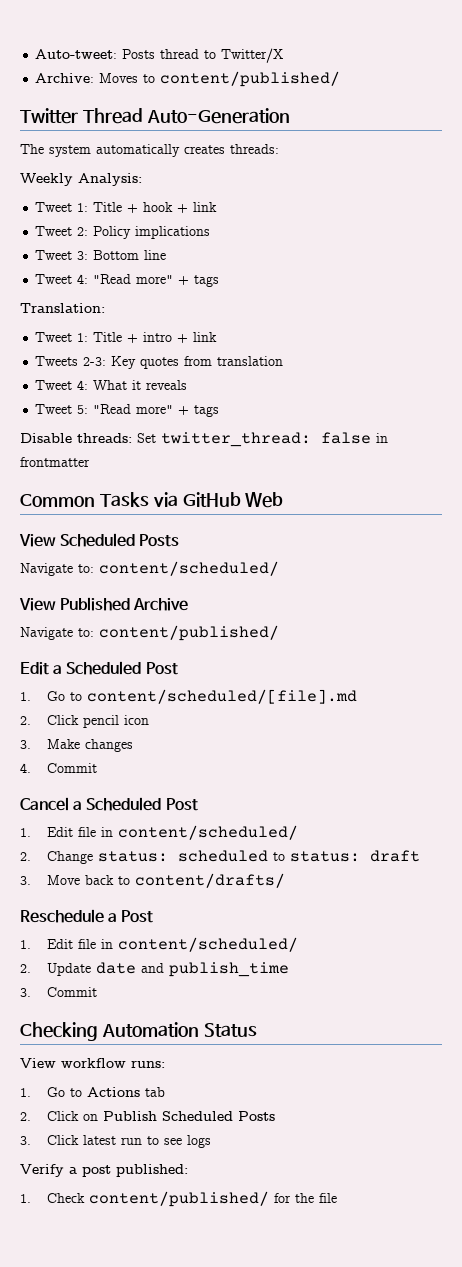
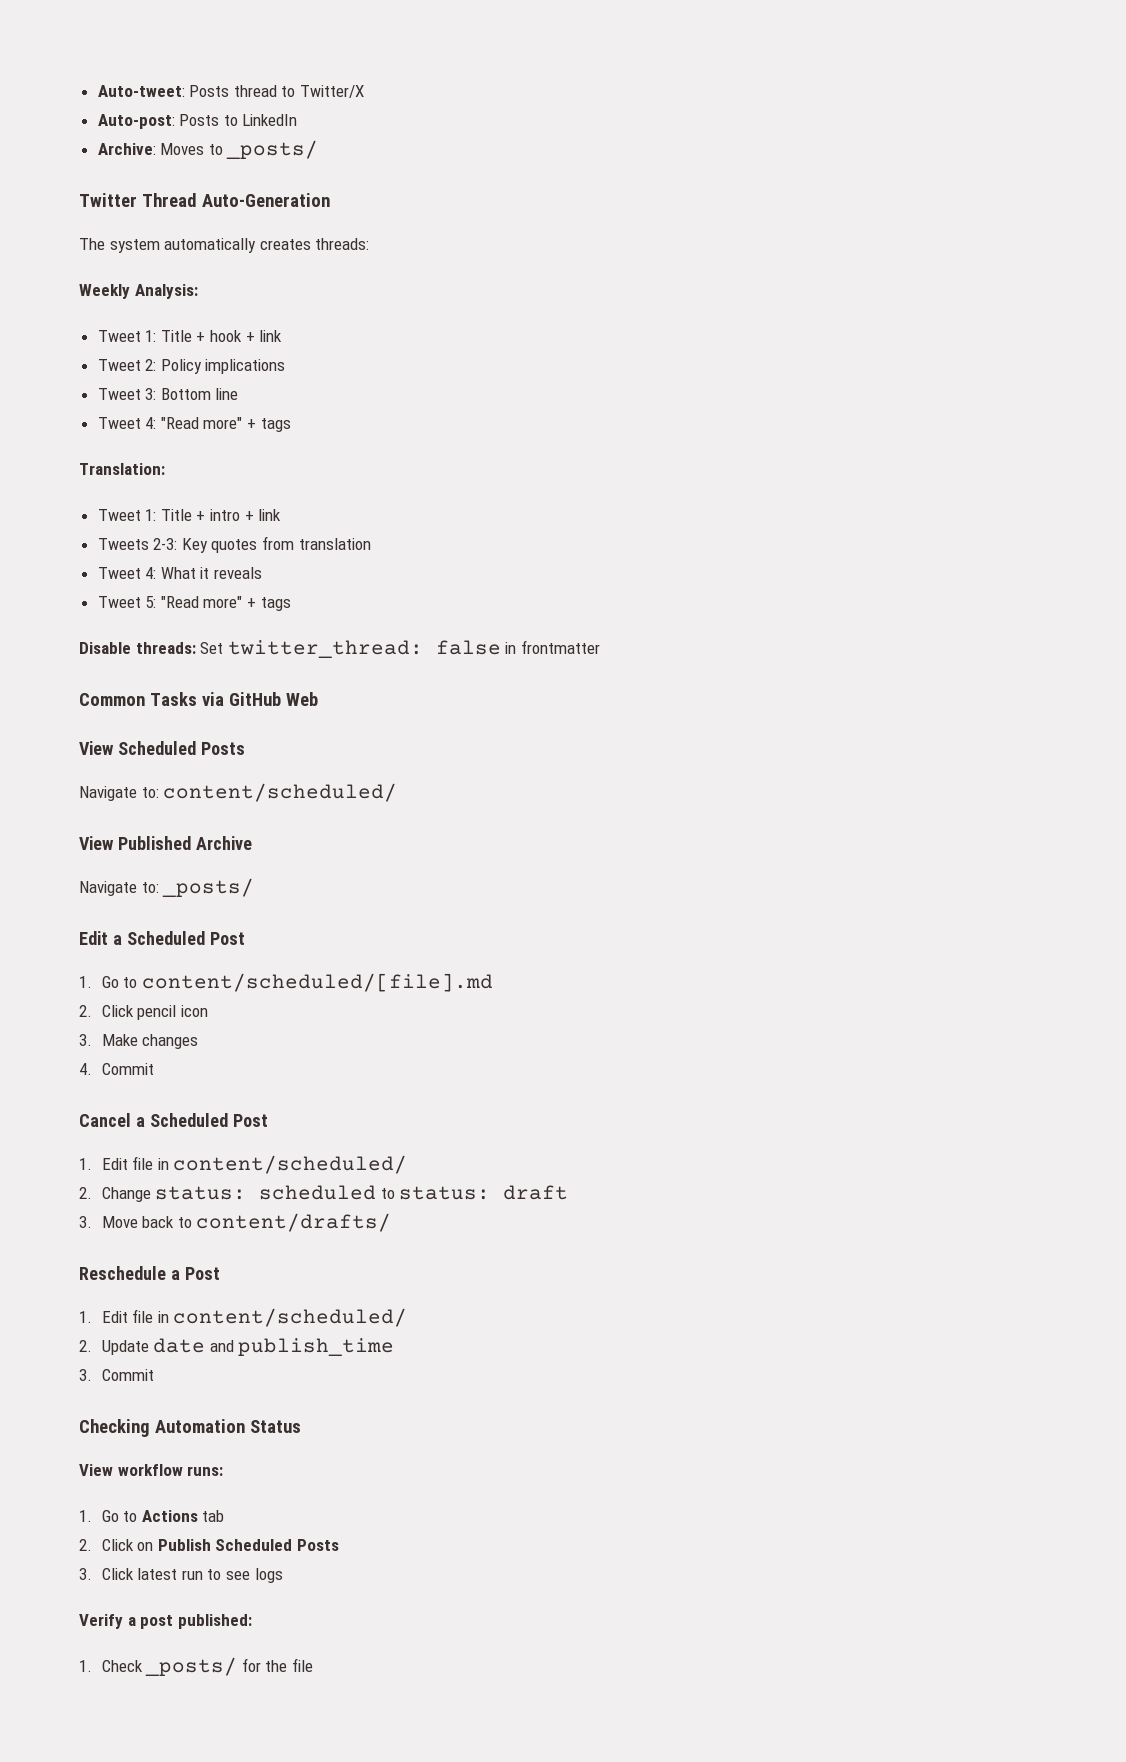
+ Auto-post: Posts to LinkedIn
- Archive: Moves to content/published/
+ Archive: Moves to _posts/
- Navigate to: content/published/
+ Navigate to: _posts/
- 1. Check content/published/ for the file
+ 1. Check _posts/ for the file

